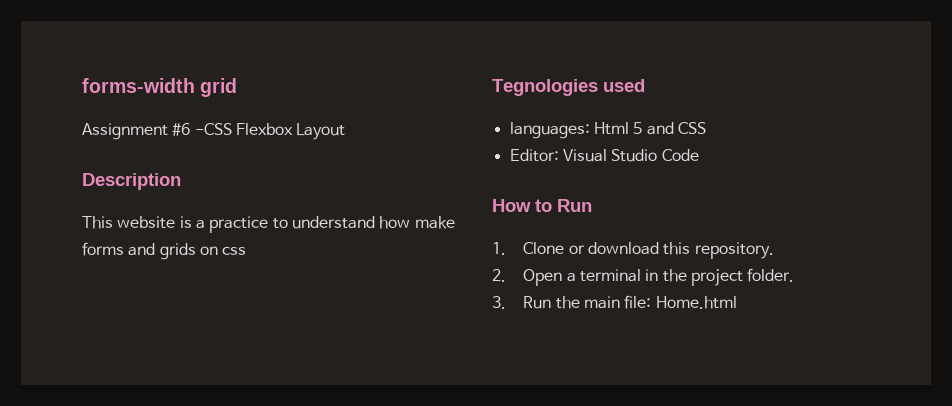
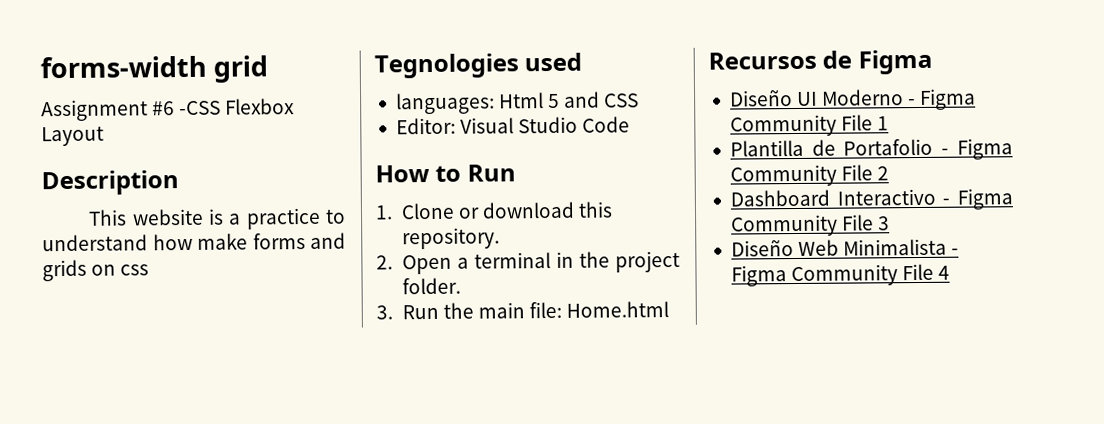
+ Recursos de Figma
+ Diseño UI Moderno - Figma Community File 1
+ Plantilla de Portafolio - Figma Community File 2
+ Dashboard Interactivo - Figma Community File 3
+ Diseño Web Minimalista - Figma Community File 4

